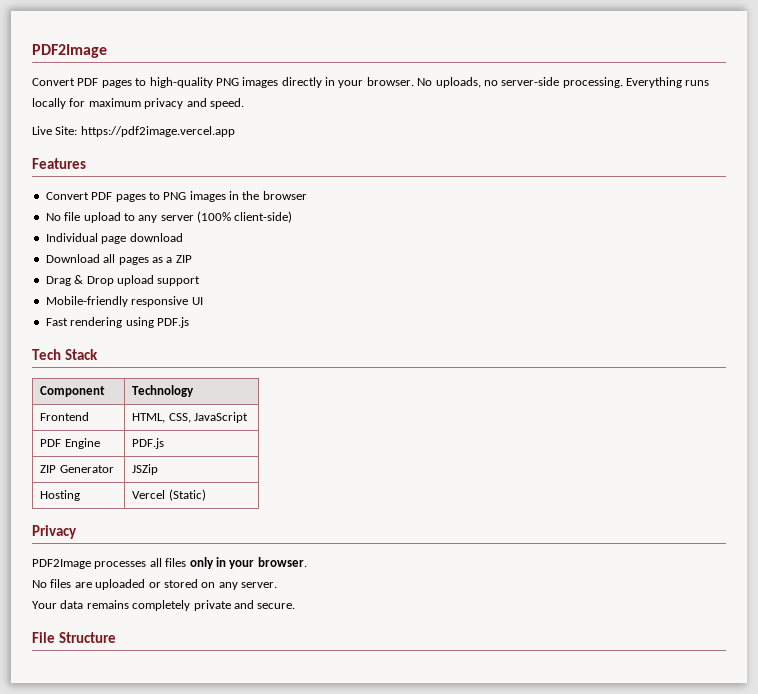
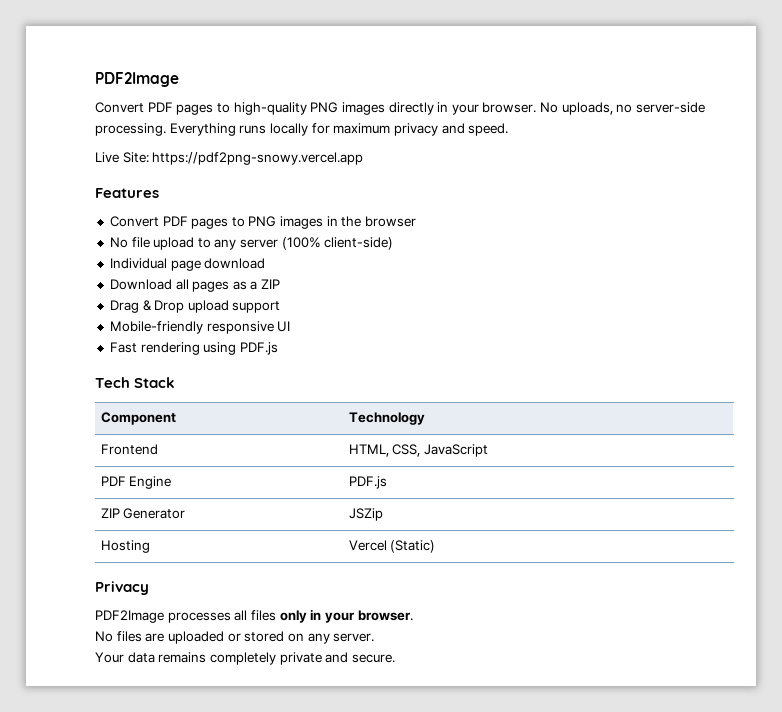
- Live Site: https://pdf2image.vercel.app
+ Live Site: https://pdf2png-snowy.vercel.app
- File Structure

